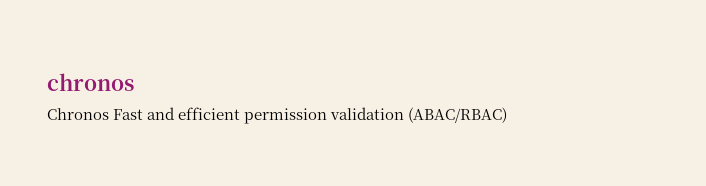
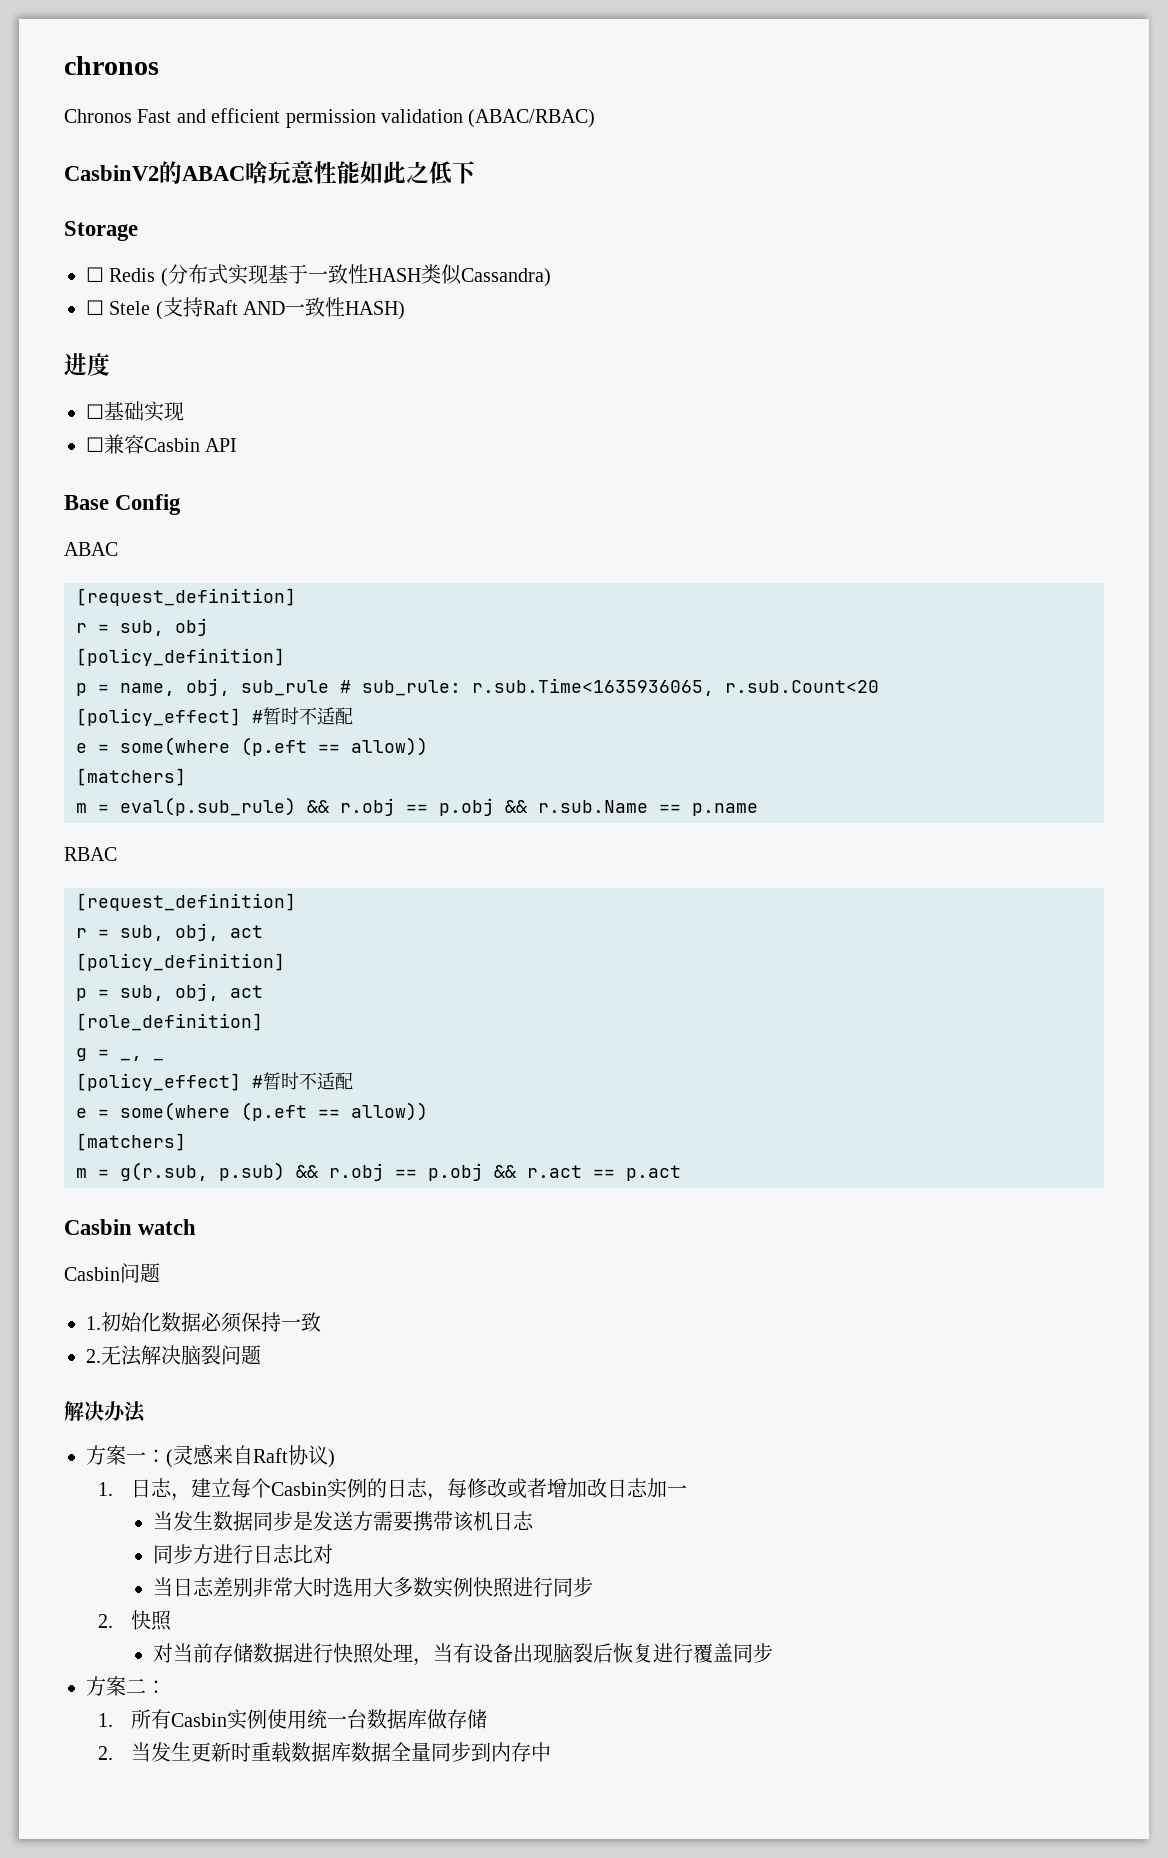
+ CasbinV2的ABAC啥玩意性能如此之低下
+ Storage
+ ☐ Redis (分布式实现基于一致性HASH类似Cassandra)
+ ☐ Stele (支持Raft AND一致性HASH)
+ 进度
+ ☐基础实现
+ ☐兼容Casbin API
+ Base Config
+ ABAC
+ [request_definition]
+ r = sub, obj
+ [policy_definition]
+ p = name, obj, sub_rule # sub_rule: r.sub.Time<1635936065, r.sub.Count<20
+ [policy_effect] #暂时不适配
+ e = some(where (p.eft == allow))
+ [matchers]
+ m = eval(p.sub_rule) && r.obj == p.obj && r.sub.Name == p.name
+ RBAC
+ [request_definition]
+ r = sub, obj, act
+ [policy_definition]
+ p = sub, obj, act
+ [role_definition]
+ g = _, _
+ [policy_effect] #暂时不适配
+ e = some(where (p.eft == allow))
+ [matchers]
+ m = g(r.sub, p.sub) && r.obj == p.obj && r.act == p.act
+ Casbin watch
+ Casbin问题
+ 1.初始化数据必须保持一致
+ 2.无法解决脑裂问题
+ 解决办法
+ 方案一：(灵感来自Raft协议)
+ 1.日志，建立每个Casbin实例的日志，每修改或者增加改日志加一
+ 当发生数据同步是发送方需要携带该机日志
+ 同步方进行日志比对
+ 当日志差别非常大时选用大多数实例快照进行同步
+ 2.快照
+ 对当前存储数据进行快照处理，当有设备出现脑裂后恢复进行覆盖同步
+ 方案二：
+ 1.所有Casbin实例使用统一台数据库做存储
+ 2.当发生更新时重载数据库数据全量同步到内存中

